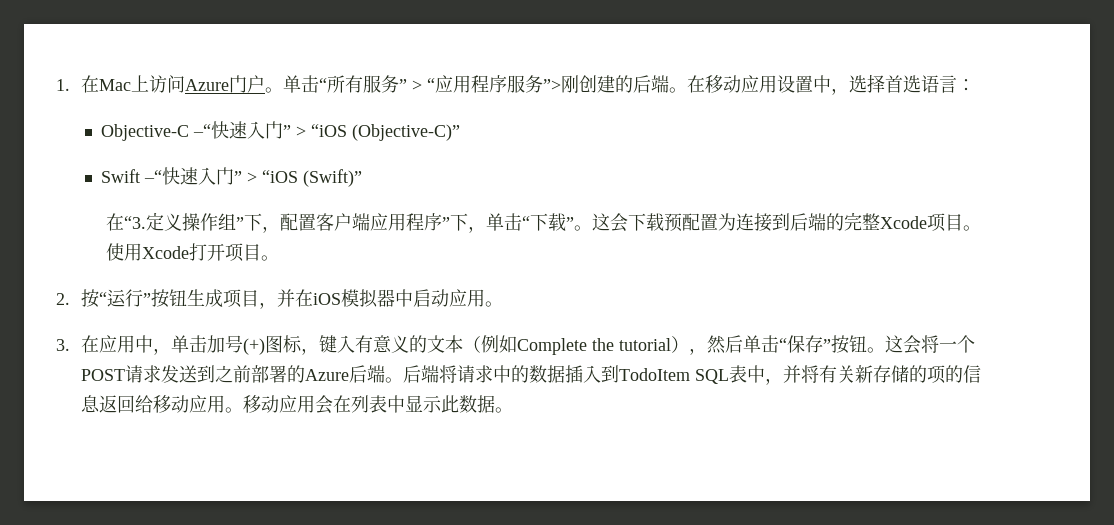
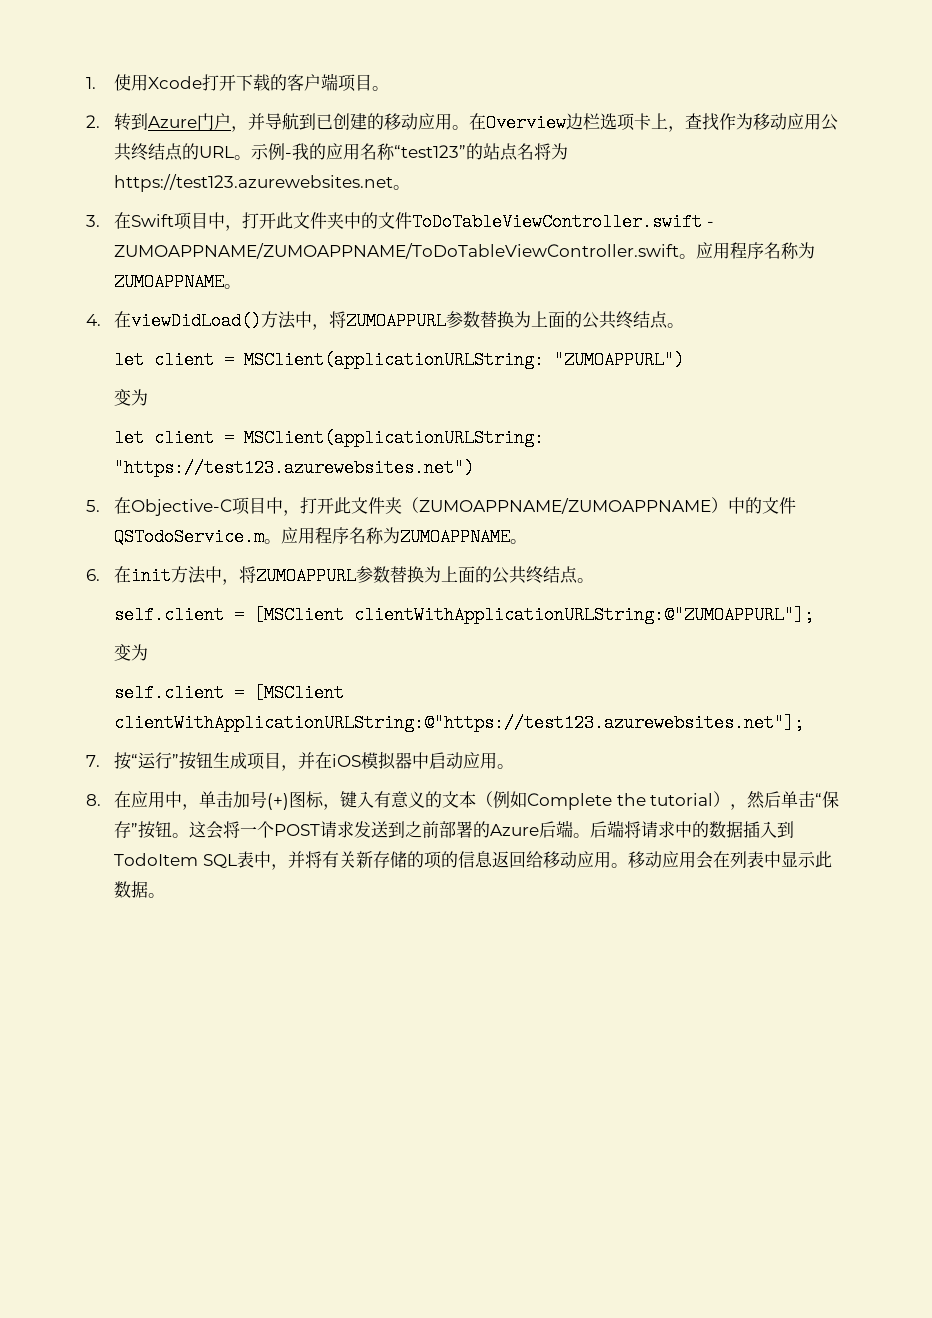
- 1.在Mac上访问Azure门户。单击“所有服务” > “应用程序服务”>刚创建的后端。在移动应用设置中，选择首选语言：
- Objective-C –“快速入门” > “iOS (Objective-C)”
- Swift –“快速入门” > “iOS (Swift)”
- 在“3.定义操作组”下，配置客户端应用程序”下，单击“下载”。这会下载预配置为连接到后端的完整Xcode项目。使用Xcode打开项目。
- 2.按“运行”按钮生成项目，并在iOS模拟器中启动应用。
+ 1.使用Xcode打开下载的客户端项目。
+ 2.转到Azure门户，并导航到已创建的移动应用。在Overview边栏选项卡上，查找作为移动应用公共终结点的URL。示例-我的应用名称“test123”的站点名将为https://test123.azurewebsites.net。
+ 3.在Swift项目中，打开此文件夹中的文件ToDoTableViewController.swift - ZUMOAPPNAME/ZUMOAPPNAME/ToDoTableViewController.swift。应用程序名称为ZUMOAPPNAME。
+ 4.在viewDidLoad()方法中，将ZUMOAPPURL参数替换为上面的公共终结点。
+ let client = MSClient(applicationURLString: "ZUMOAPPURL")
+ 变为
+ let client = MSClient(applicationURLString: "https://test123.azurewebsites.net")
+ 5.在Objective-C项目中，打开此文件夹（ZUMOAPPNAME/ZUMOAPPNAME）中的文件QSTodoService.m。应用程序名称为ZUMOAPPNAME。
+ 6.在init方法中，将ZUMOAPPURL参数替换为上面的公共终结点。
+ self.client = [MSClient clientWithApplicationURLString:@"ZUMOAPPURL"];
+ 变为
+ self.client = [MSClient clientWithApplicationURLString:@"https://test123.azurewebsites.net"];
+ 7.按“运行”按钮生成项目，并在iOS模拟器中启动应用。
- 3.在应用中，单击加号(+)图标，键入有意义的文本（例如Complete the tutorial），然后单击“保存”按钮。
+ 8.在应用中，单击加号(+)图标，键入有意义的文本（例如Complete the tutorial），然后单击“保存”按钮。

